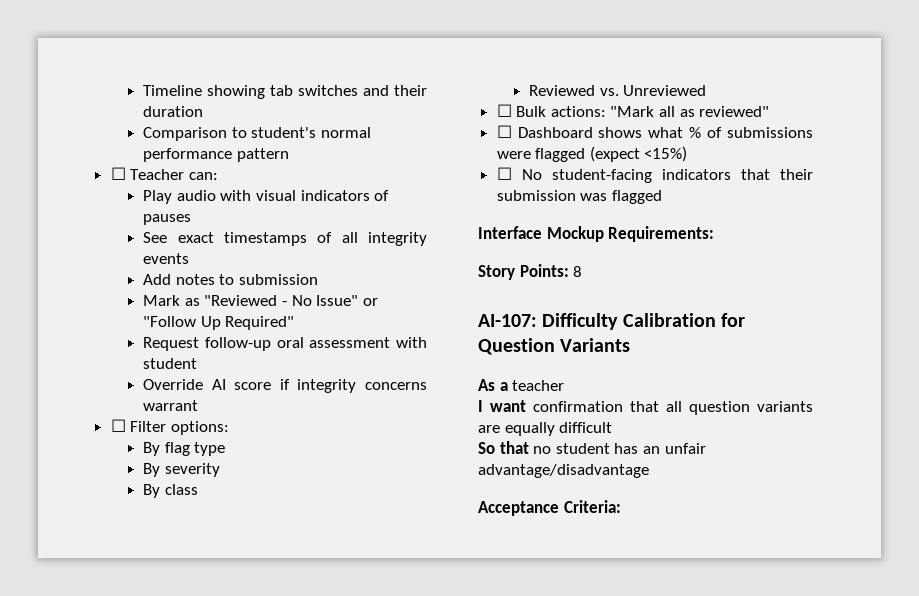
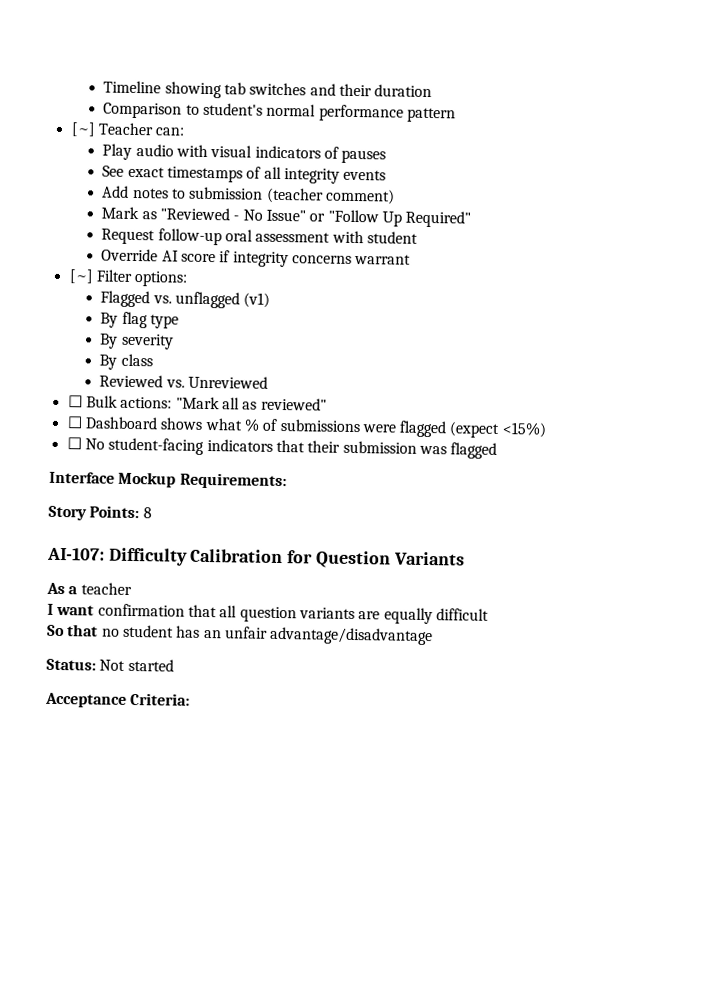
- ☐ Teacher can:
+ [~] Teacher can:
- Add notes to submission
+ Add notes to submission (teacher comment)
- ☐ Filter options:
+ [~] Filter options:
+ Flagged vs. unflagged (v1)
+ Status: Not started

